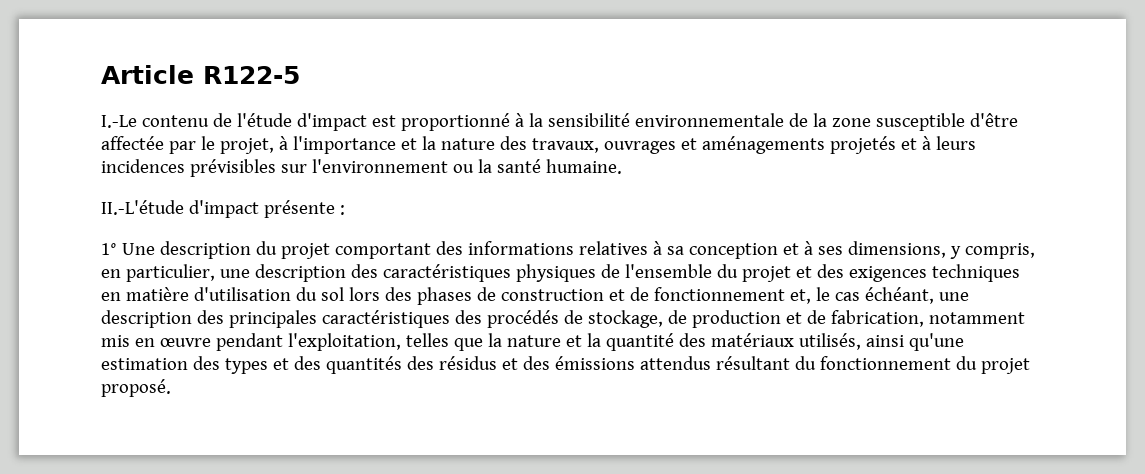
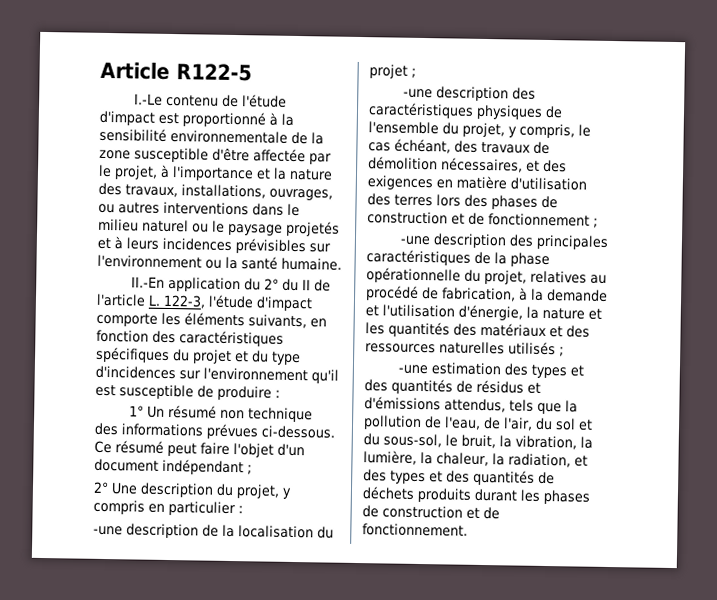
- I.-Le contenu de l'étude d'impact est proportionné à la sensibilité environnementale de la zone susceptible d'être affectée par le projet, à l'importance et la nature des travaux, ouvrages et aménagements projetés et à leurs incidences prévisibles sur l'environnement ou la santé humaine.
+ I.-Le contenu de l'étude d'impact est proportionné à la sensibilité environnementale de la zone susceptible d'être affectée par le projet, à l'importance et la nature des travaux, installations, ouvrages, ou autres interventions dans le milieu naturel ou le paysage projetés et à leurs incidences prévisibles sur l'environnement ou la santé humaine.
- II.-L'étude d'impact présente :
- 1° Une description du projet comportant des informations relatives à sa conception et à ses dimensions, y compris, en particulier, une description des caractéristiques physiques de l'ensemble du projet et des exigences techniques en matière d'utilisation du sol lors des phases de construction et de fonctionnement et, le cas échéant, une description des principales caractéristiques des procédés de stockage, de production et de fabrication, notamment mis en œuvre pendant l'exploitation, telles que la nature et la quantité des matériaux utilisés, ainsi qu'une estimation des types et des quantités des résidus et des émissions attendus résultant du fonctionnement du projet proposé.
+ II.-En application du 2° du II de l'article L. 122-3, l'étude d'impact comporte les éléments suivants, en fonction des caractéristiques spécifiques du projet et du type d'incidences sur l'environnement qu'il est susceptible de produire :
+ 1° Un résumé non technique des informations prévues ci-dessous. Ce résumé peut faire l'objet d'un document indépendant ;
+ 2° Une description du projet, y compris en particulier :
+ -une description de la localisation du projet ;
+ -une description des caractéristiques physiques de l'ensemble du projet, y compris, le cas échéant, des travaux de démolition nécessaires, et des exigences en matière d'utilisation des terres lors des phases de construction et de fonctionnement ;
+ -une description des principales caractéristiques de la phase opérationnelle du projet, relatives au procédé de fabrication, à la demande et l'utilisation d'énergie, la nature et les quantités des matériaux et des ressources naturelles utilisés ;
+ -une estimation des types et des quantités de résidus et d'émissions attendus, tels que la pollution de l'eau, de l'air, du sol et du sous-sol, le bruit, la vibration, la lumière, la chaleur, la radiation, et des types et des quantités de déchets produits durant les phases de construction et de fonctionnement.

